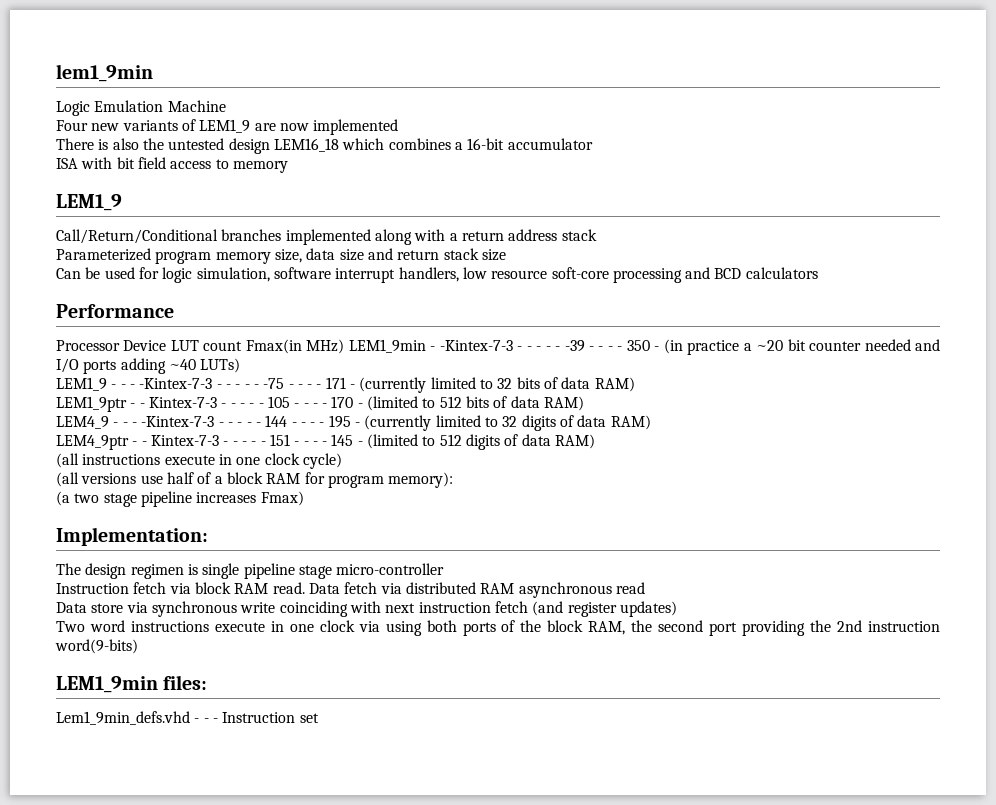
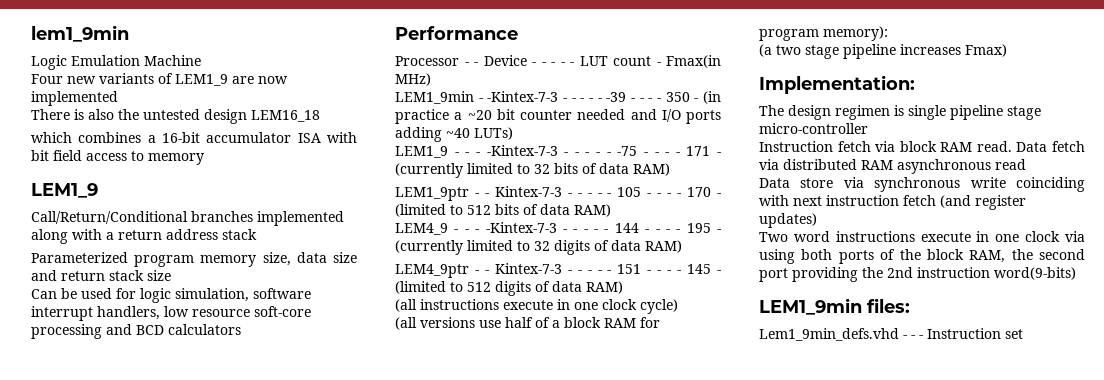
- There is also the untested design LEM16_18 which combines a 16-bit accumulator
- ISA with bit field access to memory
+ There is also the untested design LEM16_18
+ which combines a 16-bit accumulator ISA with bit field access to memory
- Processor Device LUT count Fmax(in MHz) LEM1_9min - -Kintex-7-3 - - - - - -39 - - - - 350 - (in practice a ~20 bit counter needed and I/O ports adding ~40 LUTs)
+ Processor - - Device - - - - - LUT count - Fmax(in MHz)
+ LEM1_9min - -Kintex-7-3 - - - - - -39 - - - - 350 - (in practice a ~20 bit counter needed and I/O ports adding ~40 LUTs)

